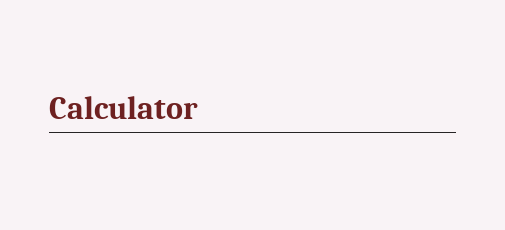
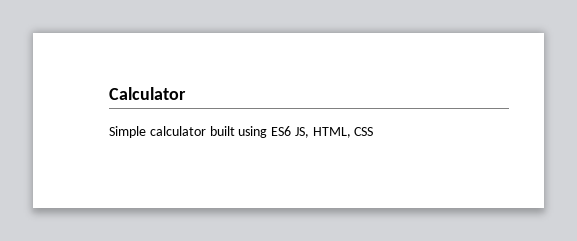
+ Simple calculator built using ES6 JS, HTML, CSS

